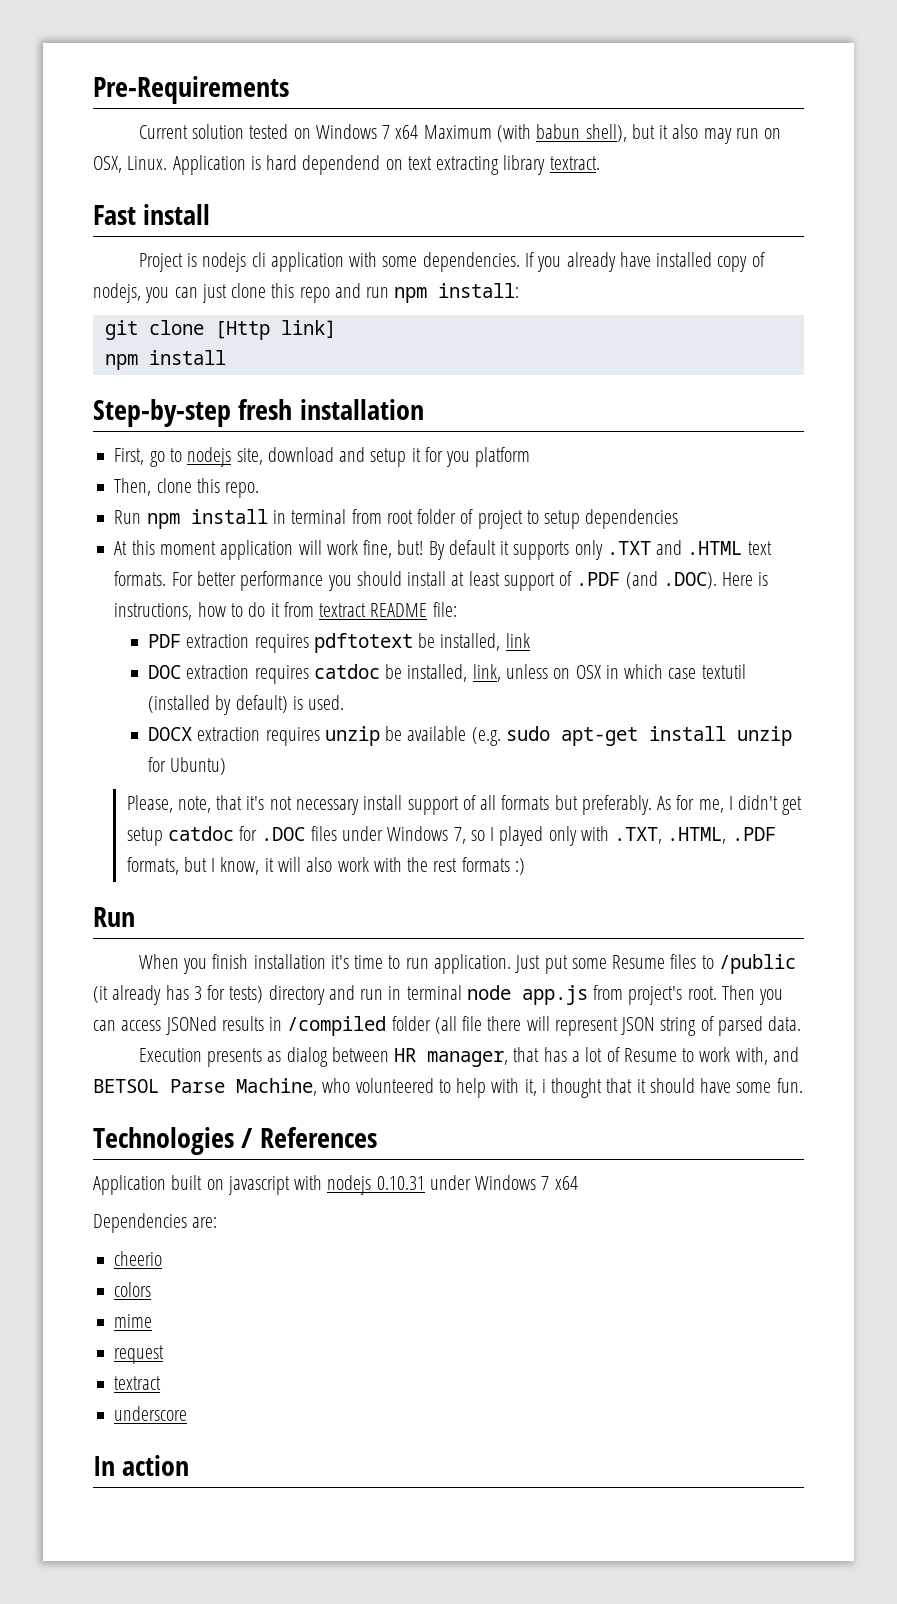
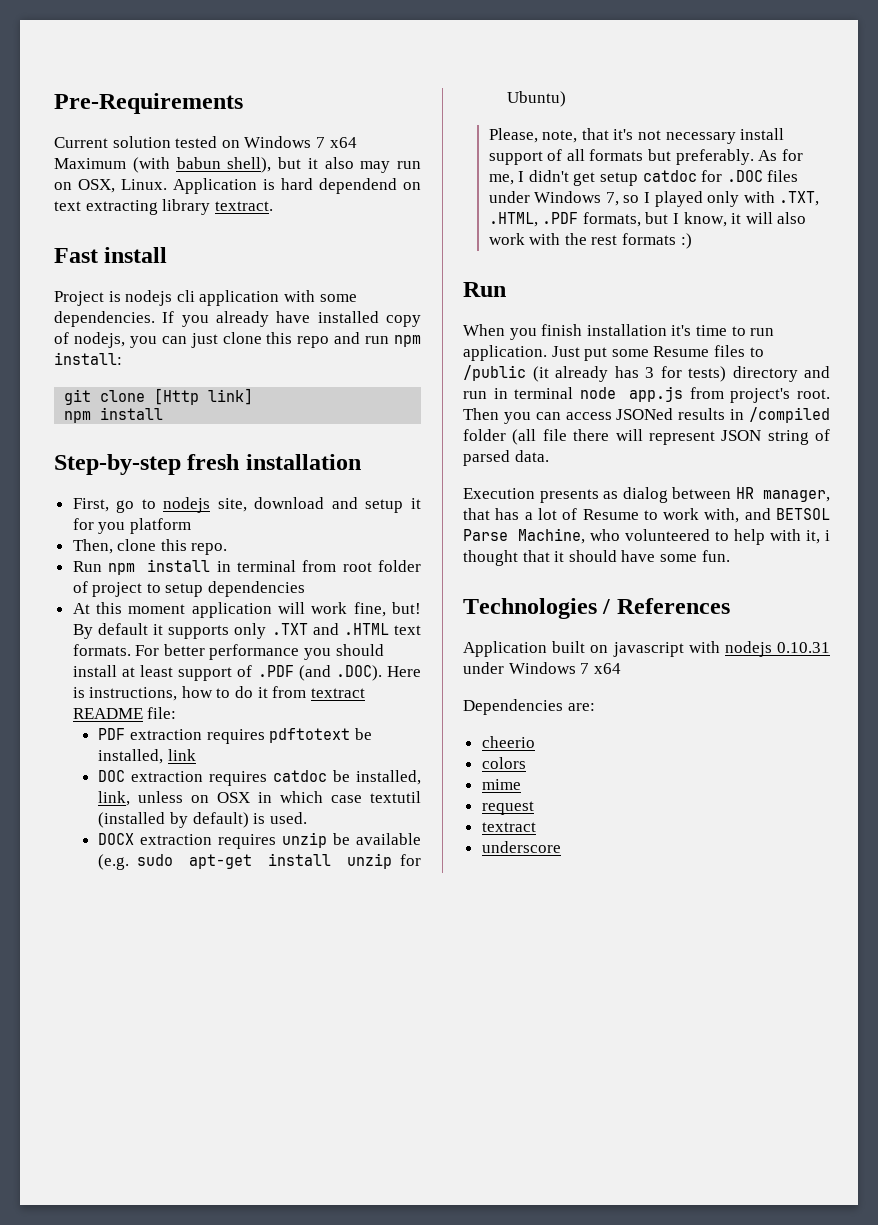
- In action

